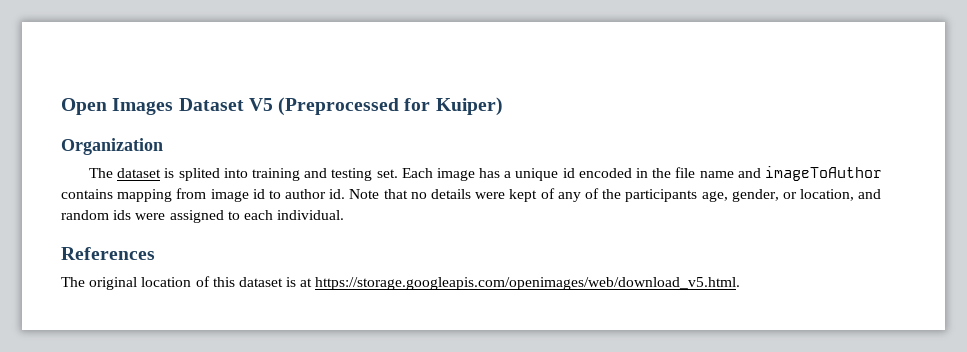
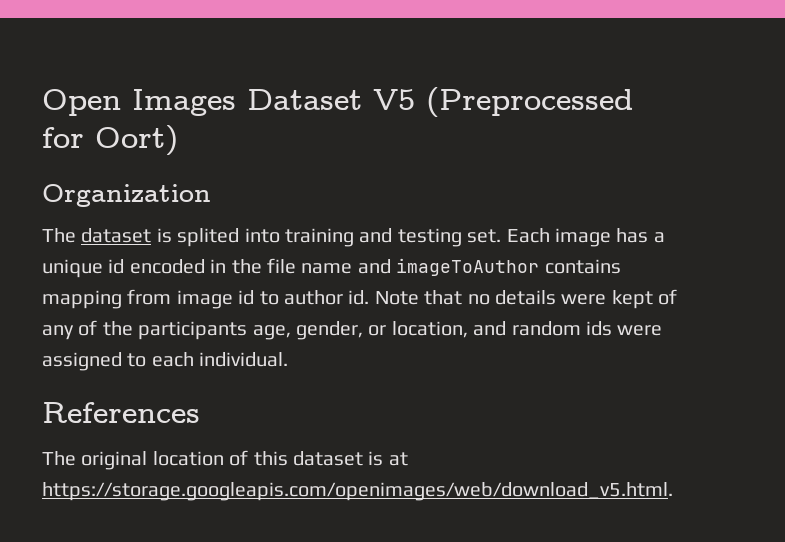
- Open Images Dataset V5 (Preprocessed for Kuiper)
+ Open Images Dataset V5 (Preprocessed for Oort)

